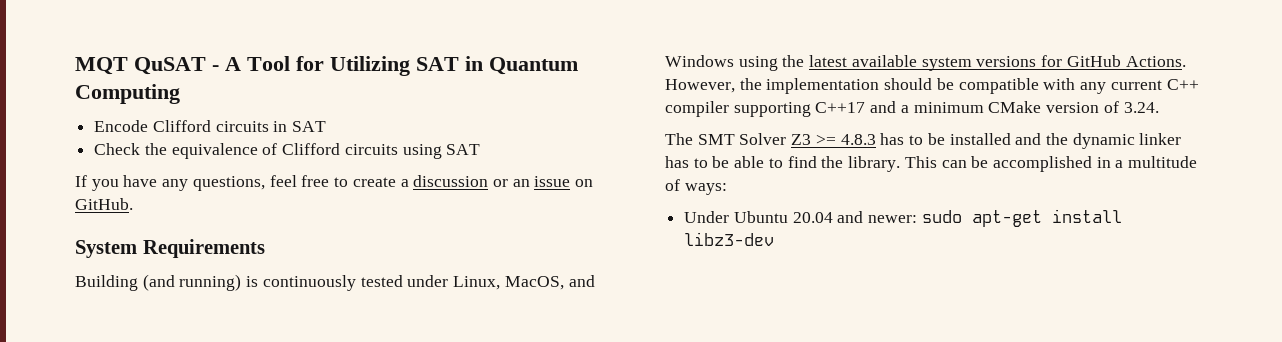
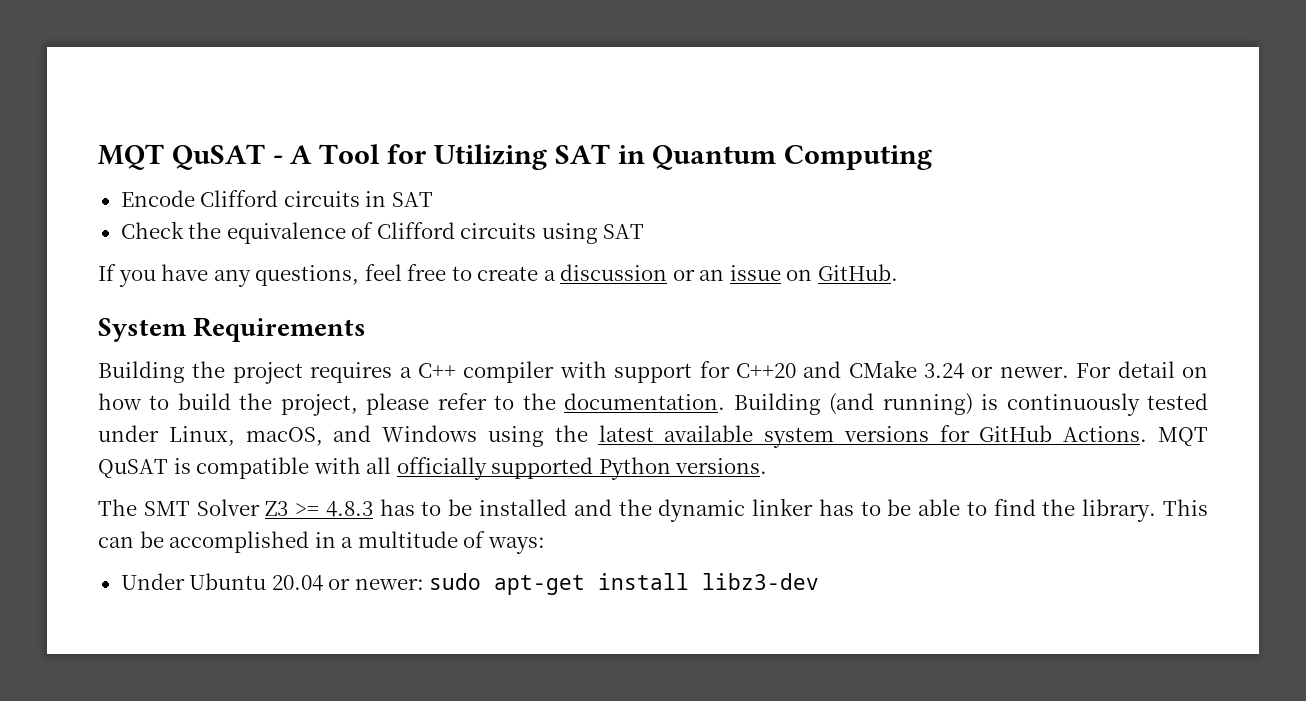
- Building (and running) is continuously tested under Linux, MacOS, and Windows using the latest available system versions for GitHub Actions.
+ Building the project requires a C++ compiler with support for C++20 and CMake 3.24 or newer. For detail on how to build the project, please refer to the documentation. Building (and running) is continuously tested under Linux, macOS, and Windows using the latest available system versions for GitHub Actions.
- However, the implementation should be compatible with any current C++ compiler supporting C++17 and a minimum CMake version of 3.24.
+ MQT QuSAT is compatible with all officially supported Python versions.
- Under Ubuntu 20.04 and newer: sudo apt-get install libz3-dev
+ Under Ubuntu 20.04 or newer: sudo apt-get install libz3-dev

